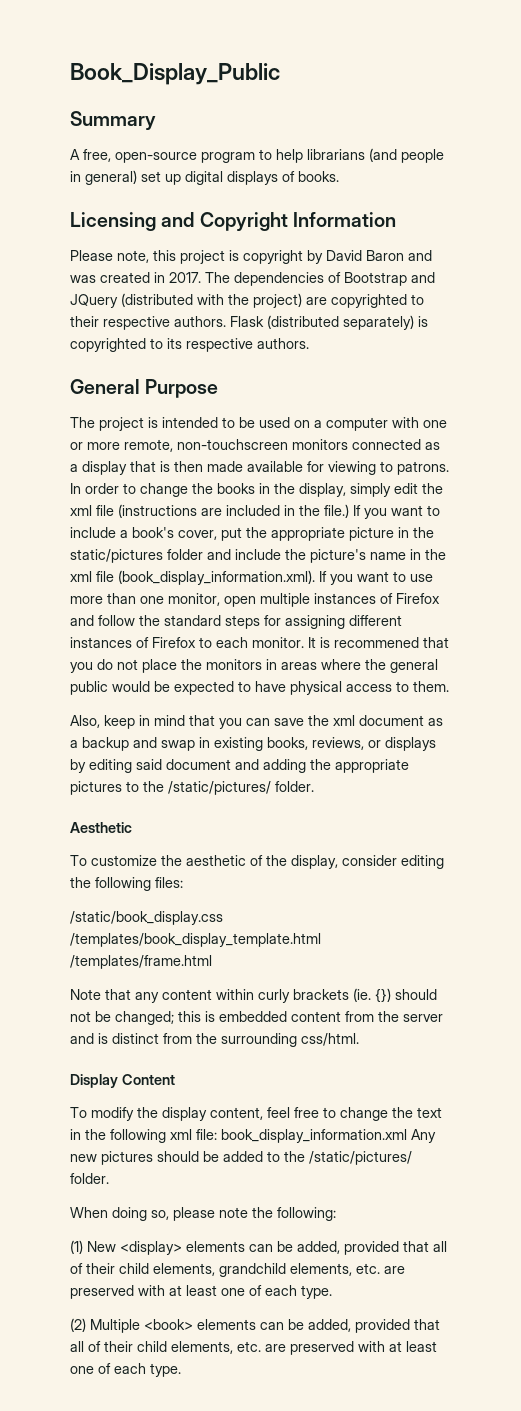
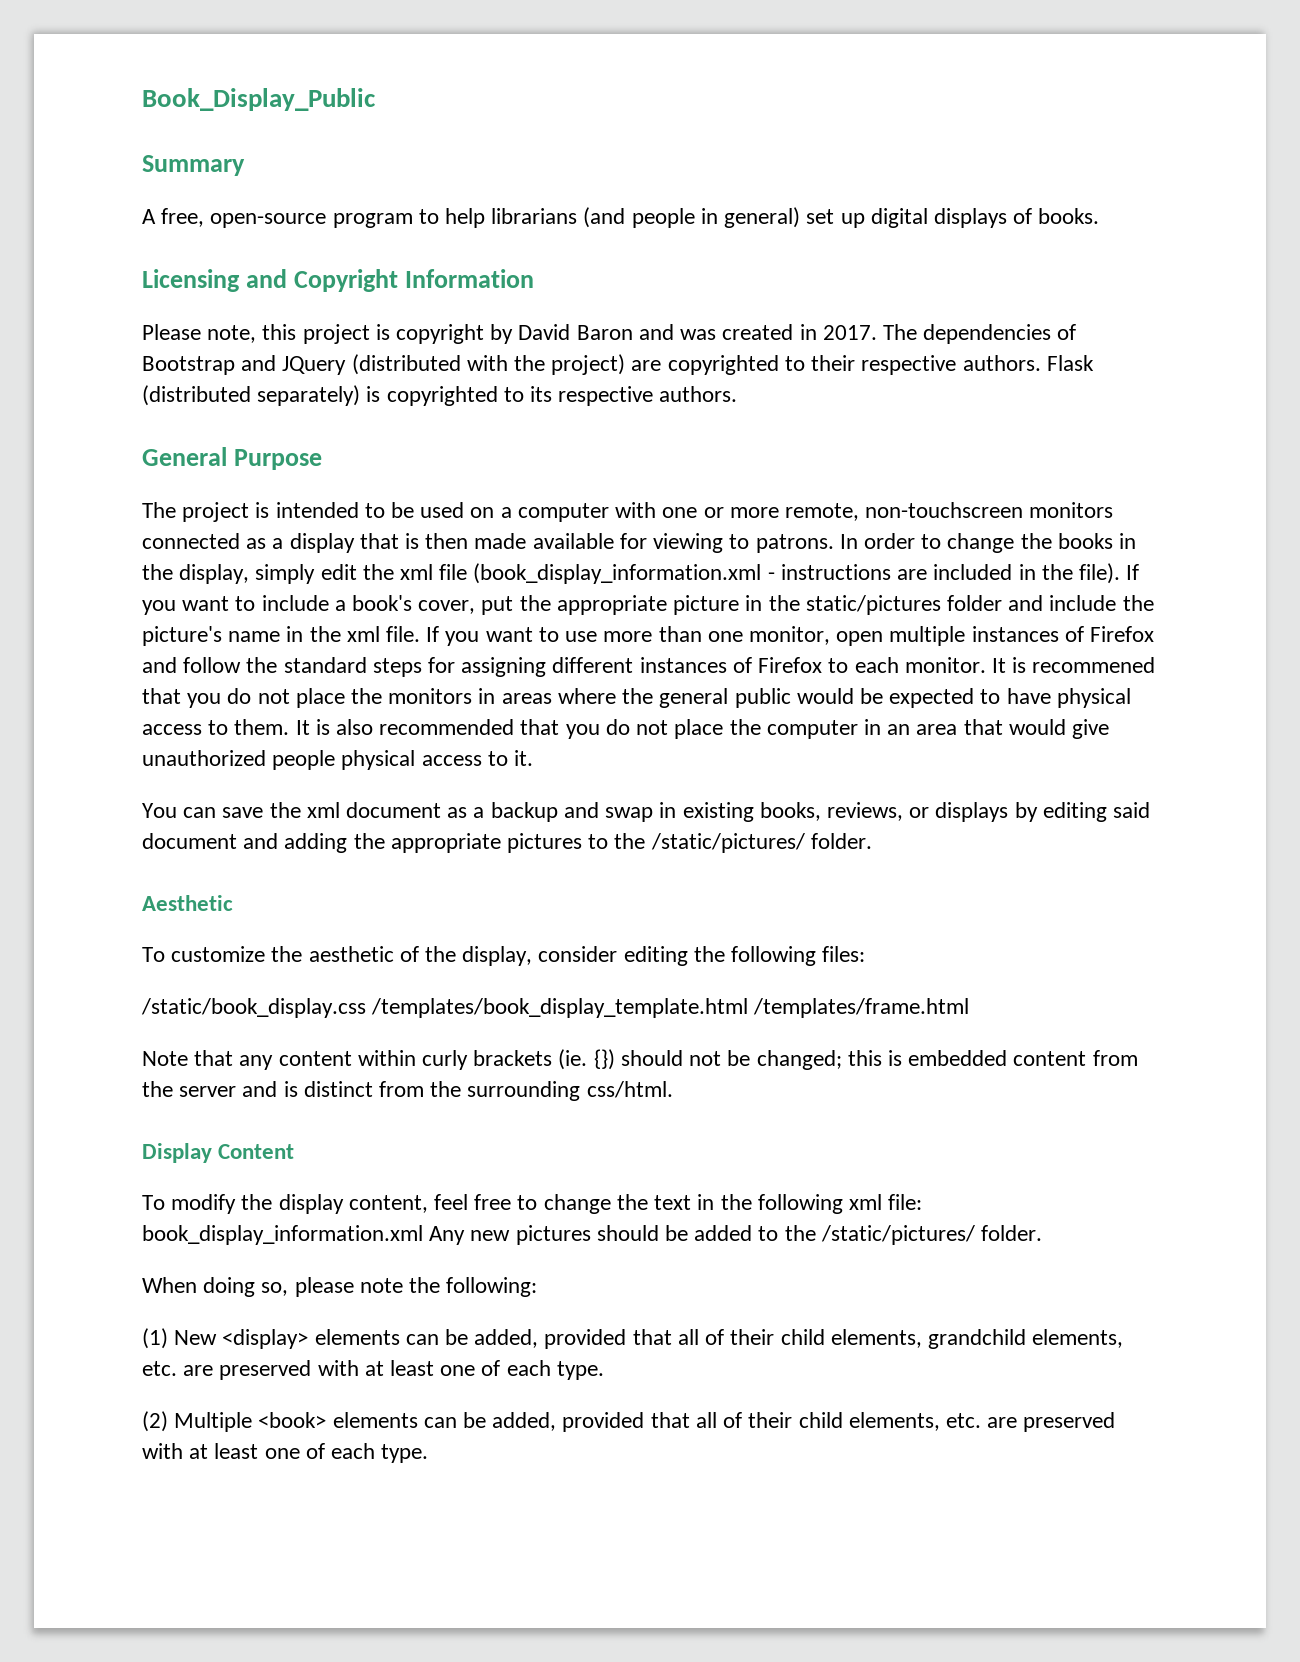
- In order to change the books in the display, simply edit the xml file (instructions are included in the file.)
+ In order to change the books in the display, simply edit the xml file (book_display_information.xml - instructions are included in the file).
- If you want to include a book's cover, put the appropriate picture in the static/pictures folder and include the picture's name in the xml file (book_display_information.xml). If you want to use more than one monitor, open multiple instances of Firefox and follow the standard steps for assigning different instances of Firefox to each monitor.
+ If you want to include a book's cover, put the appropriate picture in the static/pictures folder and include the picture's name in the xml file. If you want to use more than one monitor, open multiple instances of Firefox and follow the standard steps for assigning different instances of Firefox to each monitor.
- It is recommened that you do not place the monitors in areas where the general public would be expected to have physical access to them.
- Also, keep in mind that you can save the xml document as a backup and swap in existing books, reviews, or displays by editing said document and adding the appropriate pictures to the /static/pictures/ folder.
+ It is recommened that you do not place the monitors in areas where the general public would be expected to have physical access to them. It is also recommended that you do not place the computer in an area that would give unauthorized people physical access to it.
+ You can save the xml document as a backup and swap in existing books, reviews, or displays by editing said document and adding the appropriate pictures to the /static/pictures/ folder.

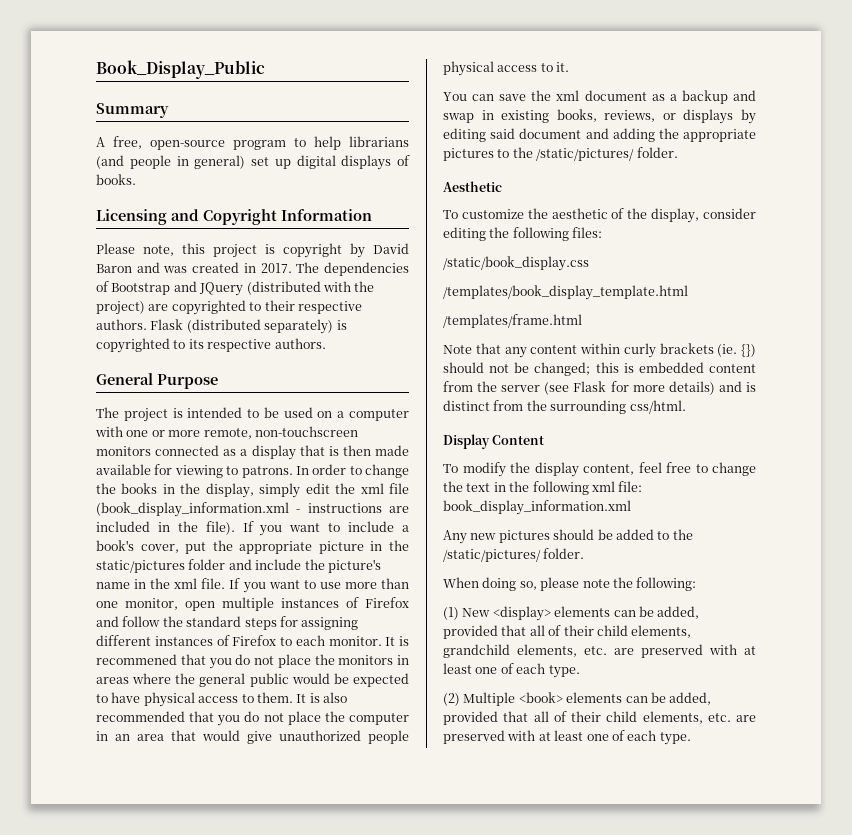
- /static/book_display.css /templates/book_display_template.html /templates/frame.html
+ /static/book_display.css
+ /templates/book_display_template.html
+ /templates/frame.html
- Note that any content within curly brackets (ie. {}) should not be changed; this is embedded content from the server and is distinct from the surrounding css/html.
+ Note that any content within curly brackets (ie. {}) should not be changed; this is embedded content from the server (see Flask for more details) and is distinct from the surrounding css/html.
- To modify the display content, feel free to change the text in the following xml file: book_display_information.xml Any new pictures should be added to the /static/pictures/ folder.
+ To modify the display content, feel free to change the text in the following xml file: book_display_information.xml
+ Any new pictures should be added to the /static/pictures/ folder.

